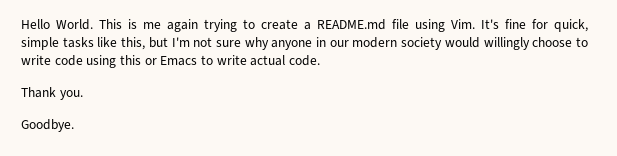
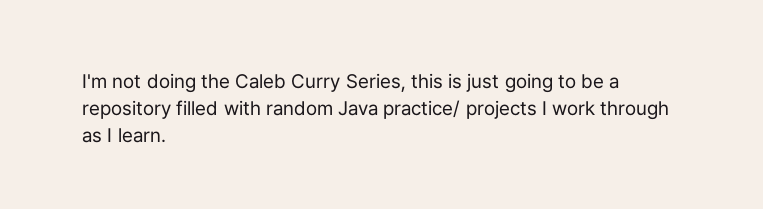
- Hello World. This is me again trying to create a README.md file using Vim. It's fine for quick, simple tasks like this, but I'm not sure why anyone in our modern society would willingly choose to write code using this or Emacs to write actual code.
- Thank you.
- Goodbye.
+ I'm not doing the Caleb Curry Series, this is just going to be a repository filled with random Java practice/ projects I work through as I learn.

